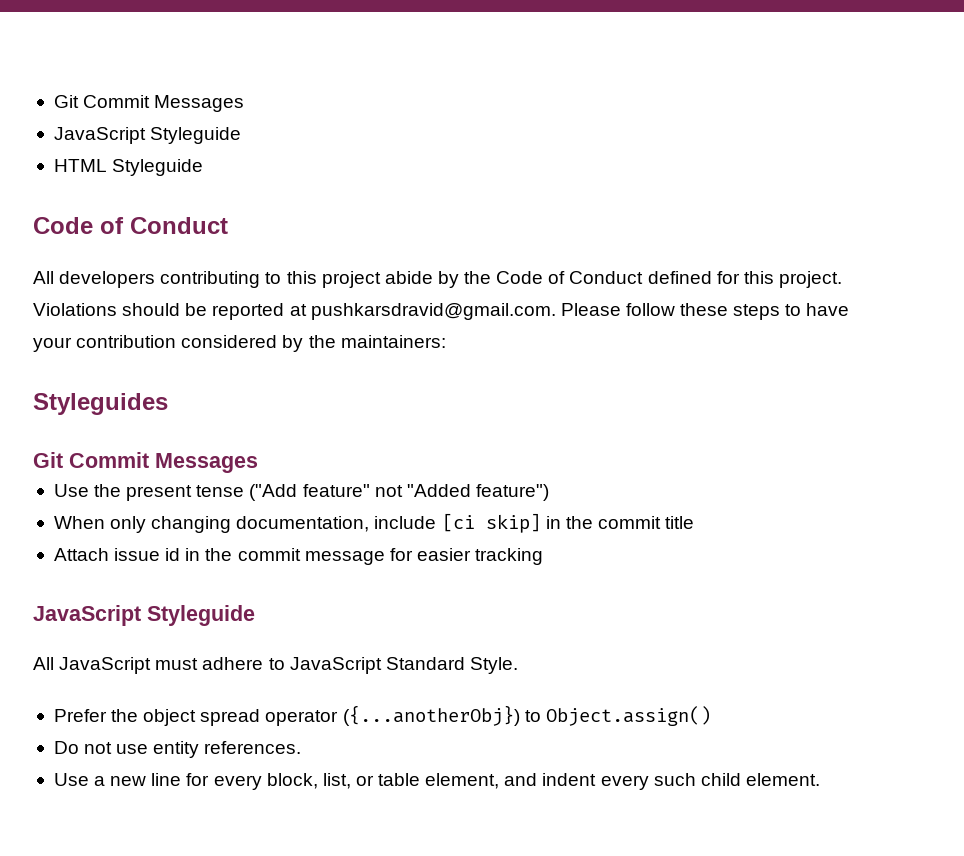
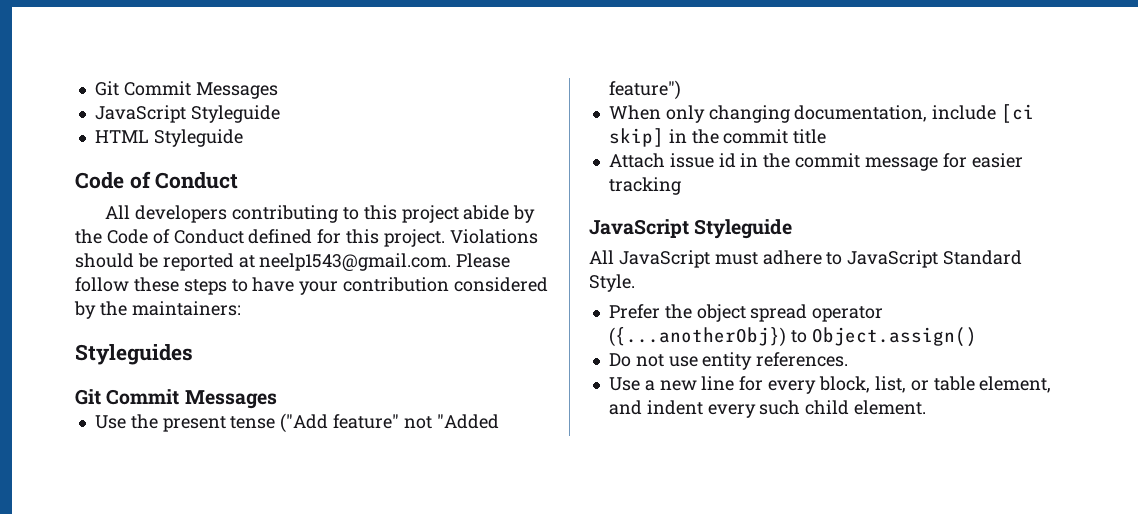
- Violations should be reported at pushkarsdravid@gmail.com. Please follow these steps to have your contribution considered by the maintainers:
+ Violations should be reported at neelp1543@gmail.com. Please follow these steps to have your contribution considered by the maintainers:

